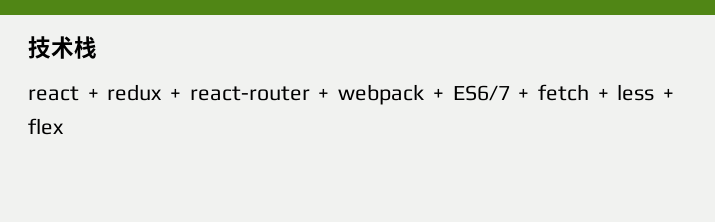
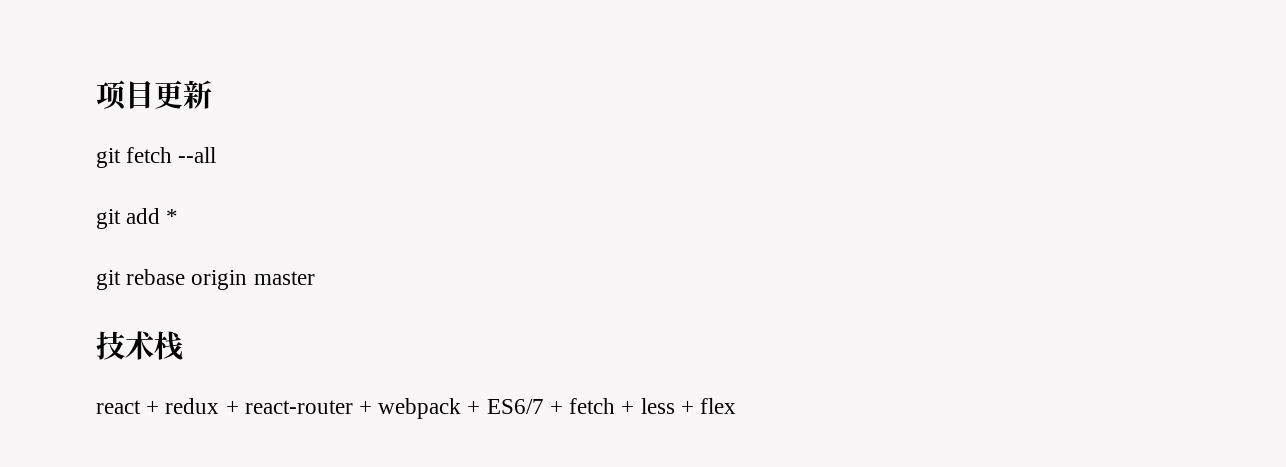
+ 项目更新
+ git fetch --all
+ git add *
+ git rebase origin master

